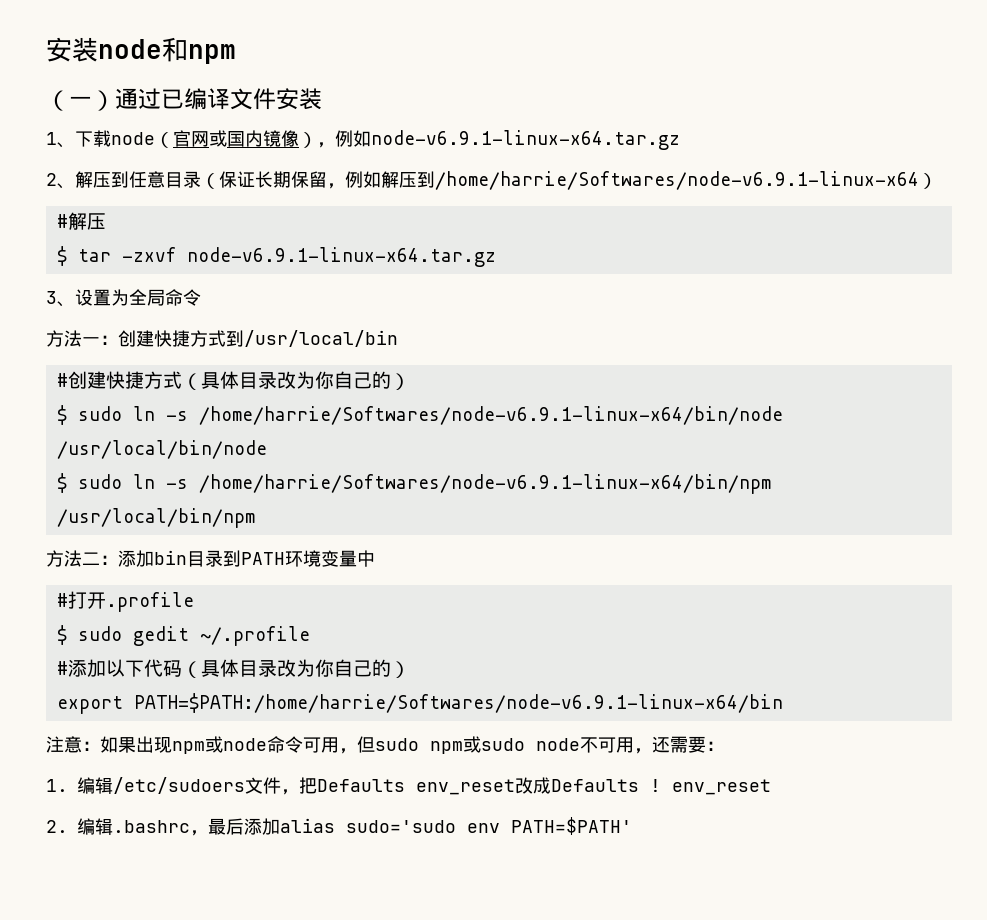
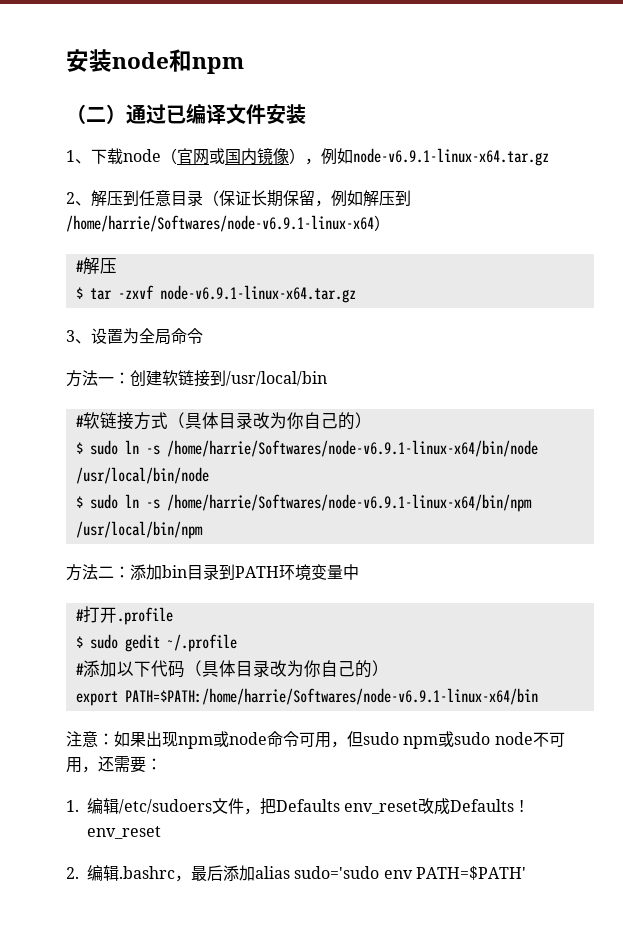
- （一）通过已编译文件安装
+ （二）通过已编译文件安装
- 方法一：创建快捷方式到/usr/local/bin
+ 方法一：创建软链接到/usr/local/bin
- #创建快捷方式（具体目录改为你自己的）
+ #软链接方式（具体目录改为你自己的）

